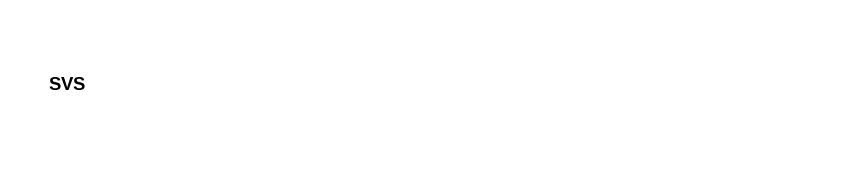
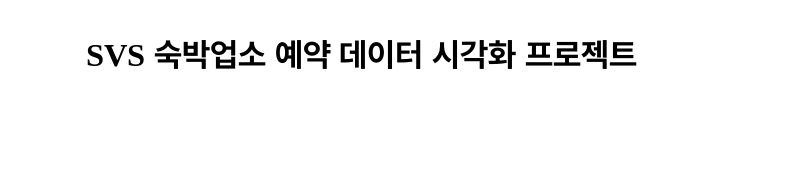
- SVS
+ SVS 숙박업소 예약 데이터 시각화 프로젝트

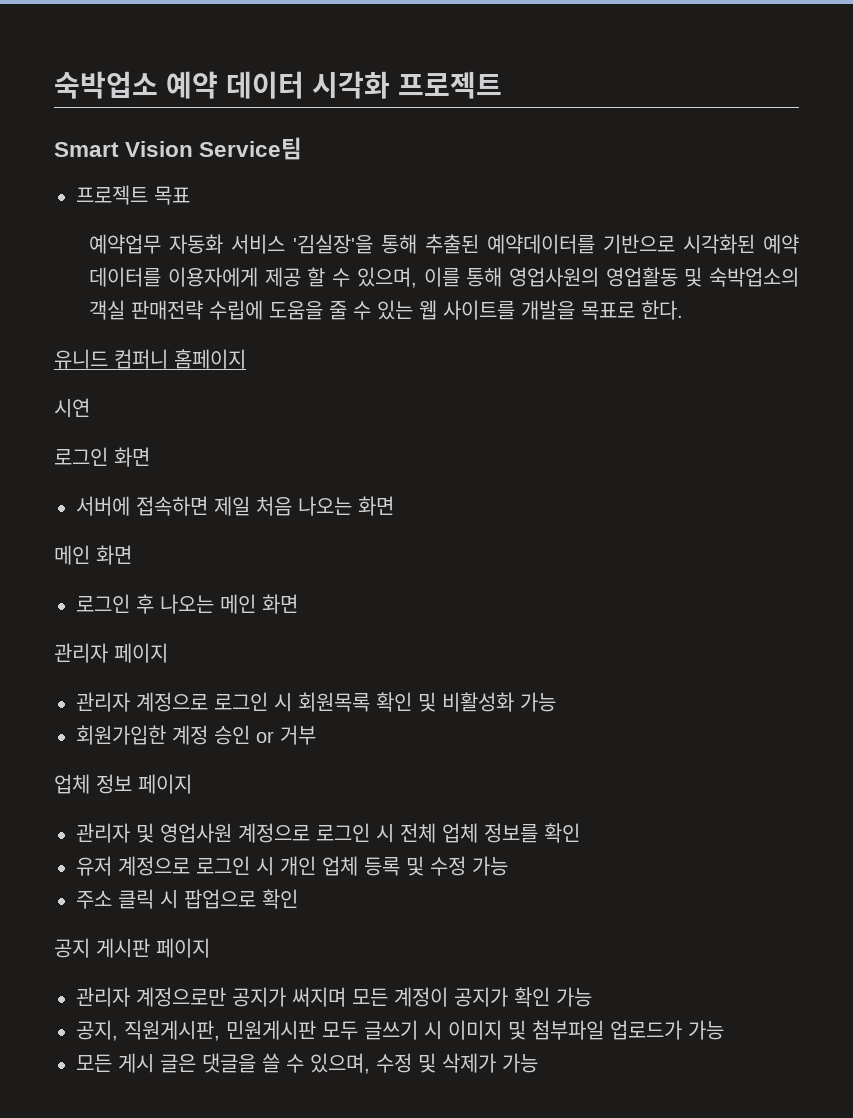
- SVS 숙박업소 예약 데이터 시각화 프로젝트
+ 숙박업소 예약 데이터 시각화 프로젝트
+ Smart Vision Service팀
+ 프로젝트 목표
+ 예약업무 자동화 서비스 '김실장'을 통해 추출된 예약데이터를 기반으로 시각화된 예약 데이터를 이용자에게 제공 할 수 있으며, 이를 통해 영업사원의 영업활동 및 숙박업소의 객실 판매전략 수립에 도움을 줄 수 있는 웹 사이트를 개발을 목표로 한다.
+ 유니드 컴퍼니 홈페이지
+ 시연
+ 로그인 화면
+ 서버에 접속하면 제일 처음 나오는 화면
+ 메인 화면
+ 로그인 후 나오는 메인 화면
+ 관리자 페이지
+ 관리자 계정으로 로그인 시 회원목록 확인 및 비활성화 가능
+ 회원가입한 계정 승인 or 거부
+ 업체 정보 페이지
+ 관리자 및 영업사원 계정으로 로그인 시 전체 업체 정보를 확인
+ 유저 계정으로 로그인 시 개인 업체 등록 및 수정 가능
+ 주소 클릭 시 팝업으로 확인
+ 공지 게시판 페이지
+ 관리자 계정으로만 공지가 써지며 모든 계정이 공지가 확인 가능
+ 공지, 직원게시판, 민원게시판 모두 글쓰기 시 이미지 및 첨부파일 업로드가 가능
+ 모든 게시 글은 댓글을 쓸 수 있으며, 수정 및 삭제가 가능

